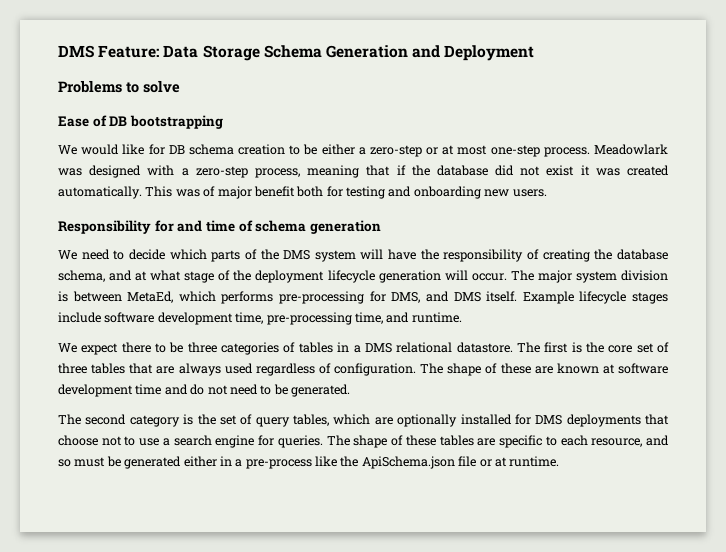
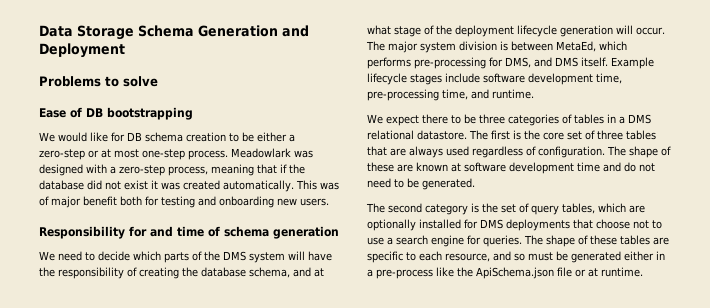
- DMS Feature: Data Storage Schema Generation and Deployment
+ Data Storage Schema Generation and Deployment

